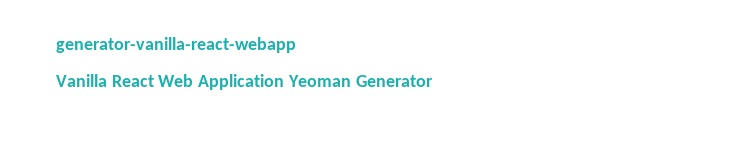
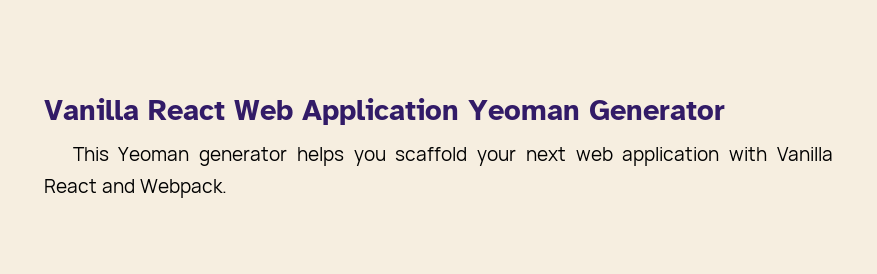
- generator-vanilla-react-webapp
+ This Yeoman generator helps you scaffold your next web application with Vanilla React and Webpack.

